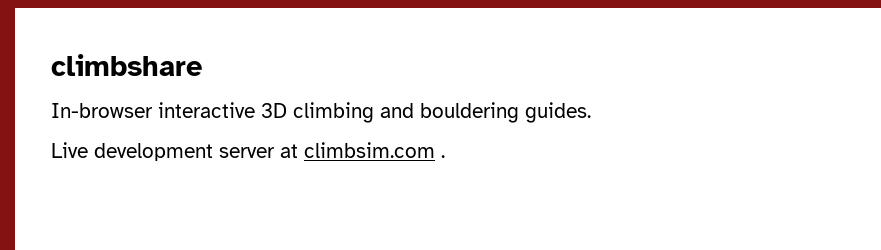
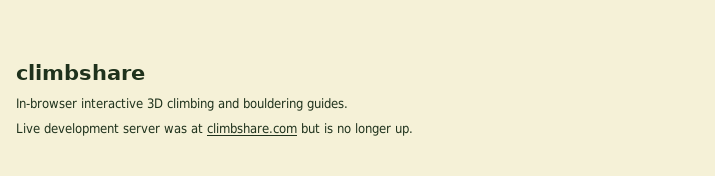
- Live development server at climbsim.com .
+ Live development server was at climbshare.com but is no longer up.

